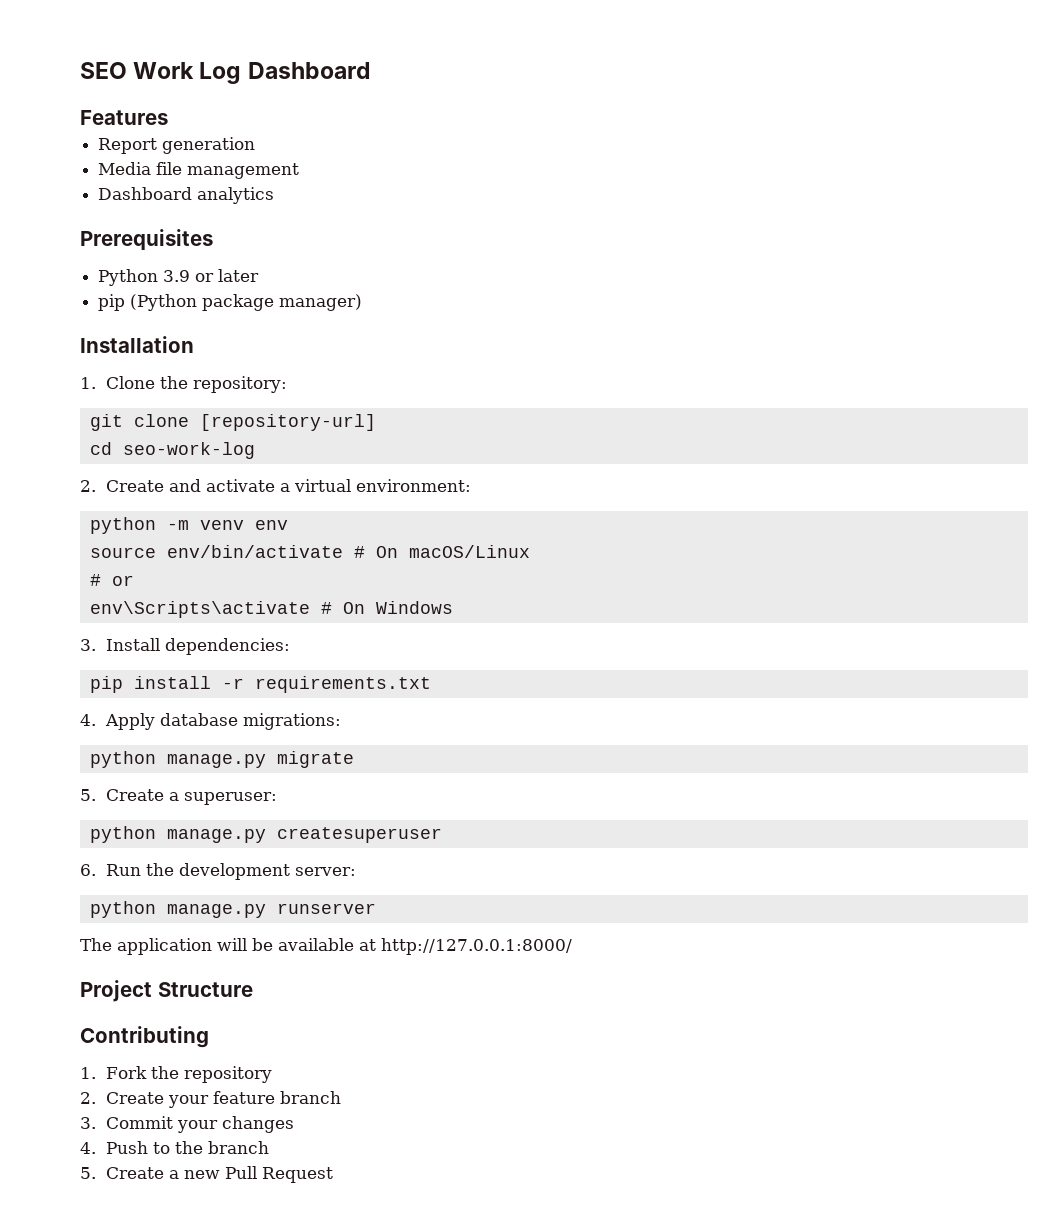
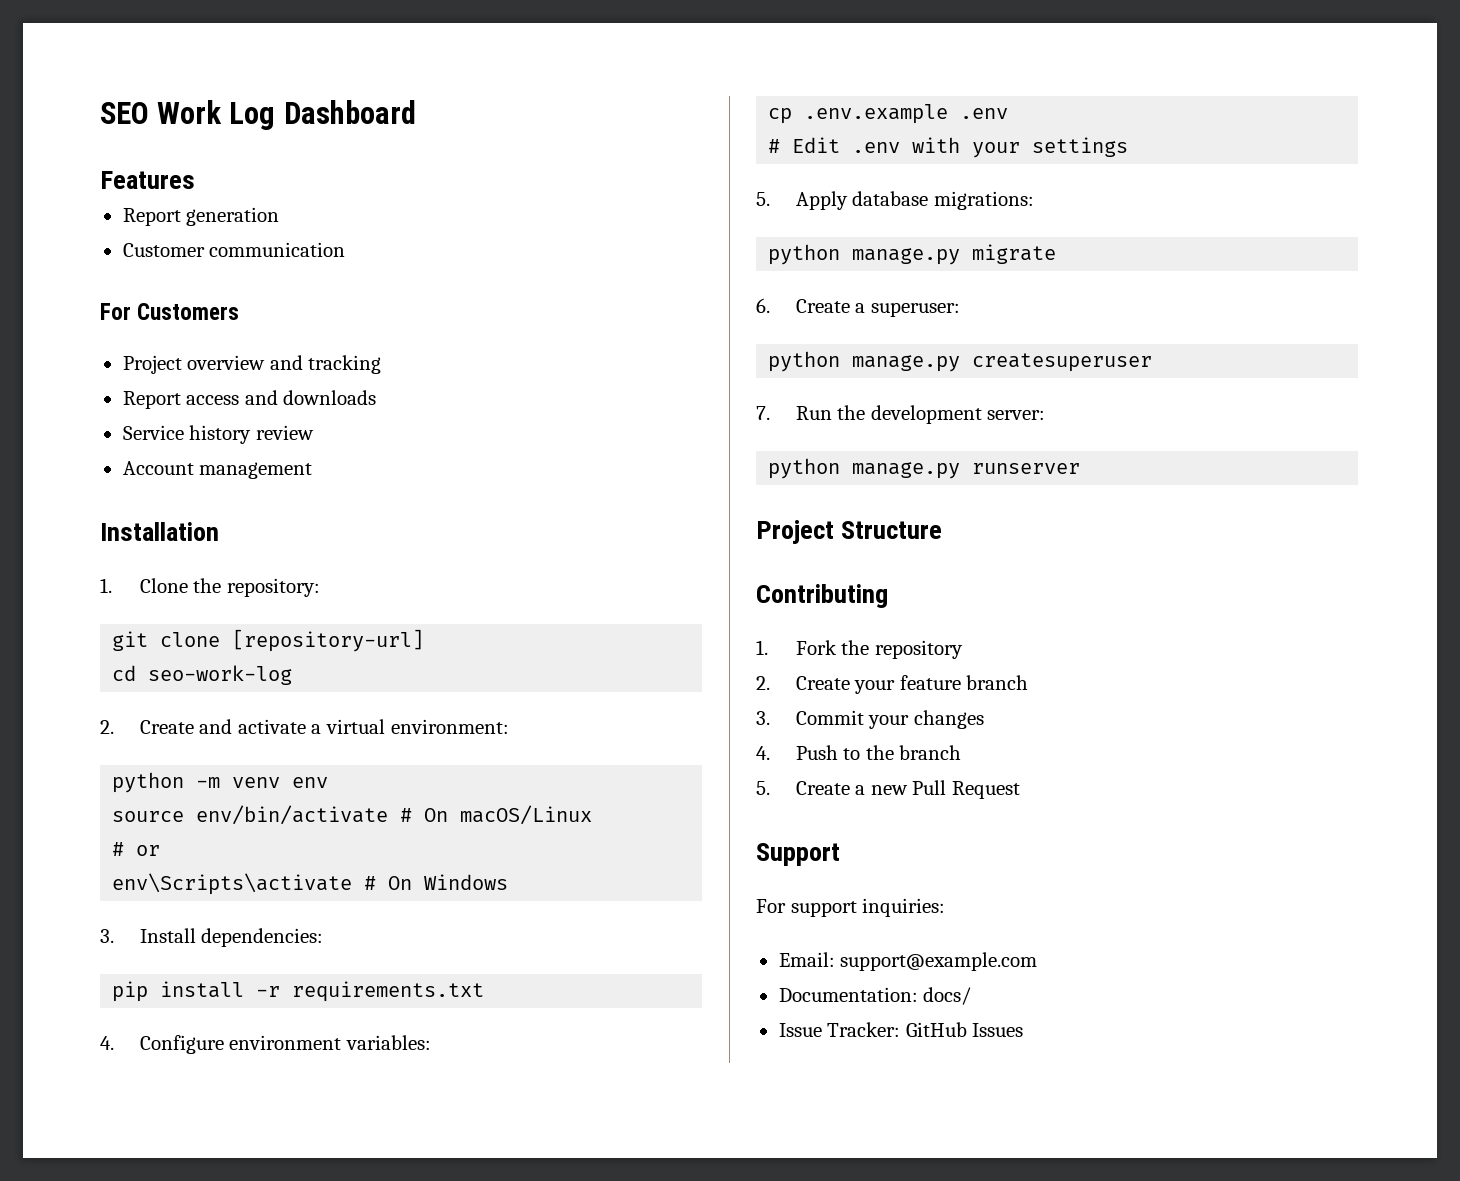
- Media file management
- Dashboard analytics
- Prerequisites
- Python 3.9 or later
- pip (Python package manager)
+ Customer communication
+ For Customers
+ Project overview and tracking
+ Report access and downloads
+ Service history review
+ Account management
- 4. Apply database migrations:
+ 4. Configure environment variables:
+ cp .env.example .env
+ # Edit .env with your settings
+ 5. Apply database migrations:
- 5. Create a superuser:
+ 6. Create a superuser:
- 6. Run the development server:
+ 7. Run the development server:
- The application will be available at http://127.0.0.1:8000/
+ Support
+ For support inquiries:
+ Email: support@example.com
+ Documentation: docs/
+ Issue Tracker: GitHub Issues

